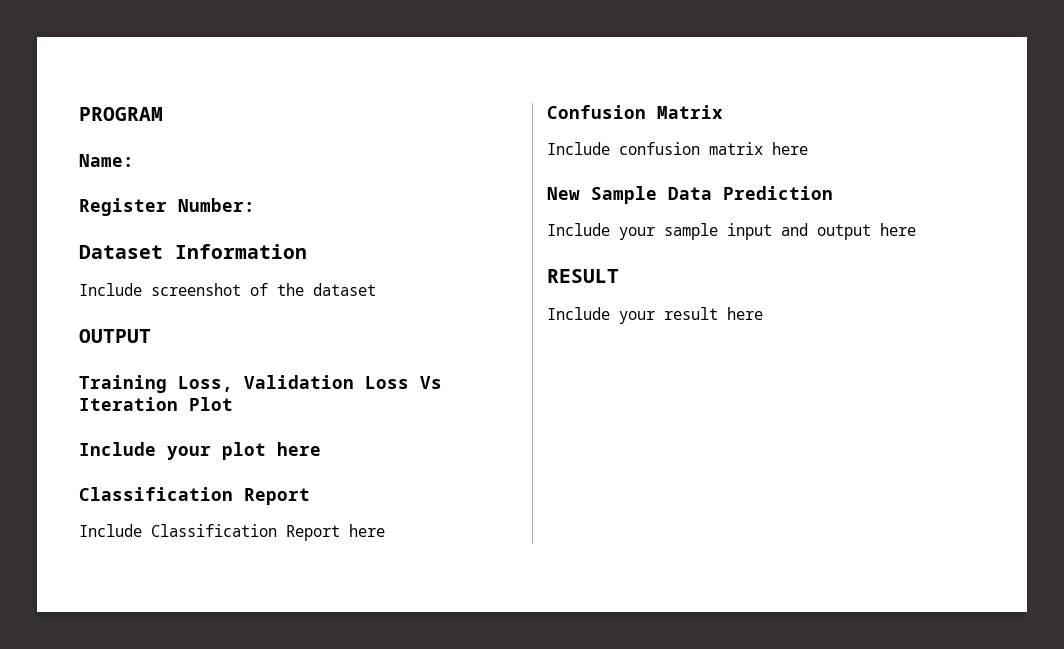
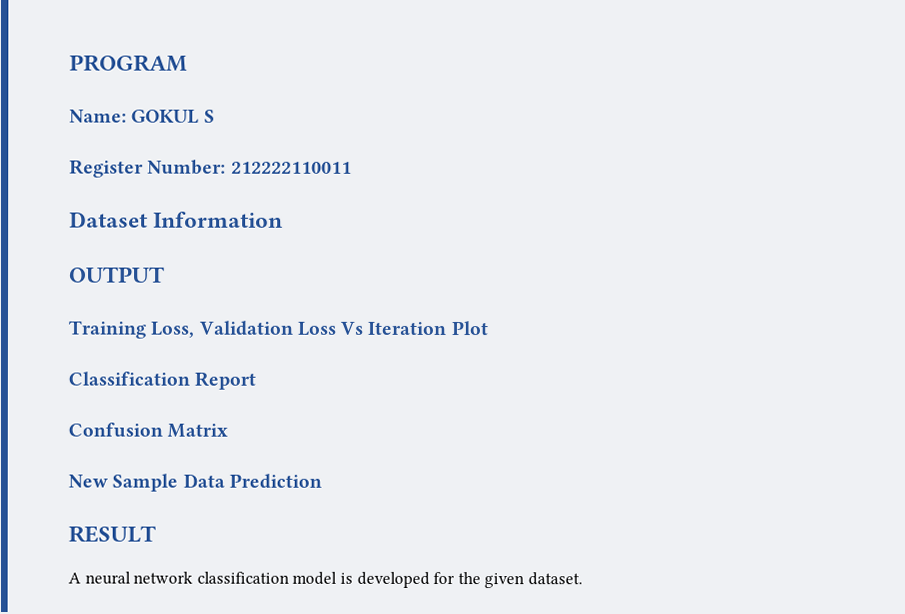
- Name:
+ Name: GOKUL S
- Register Number:
+ Register Number: 212222110011
- Include screenshot of the dataset
- Include your plot here
  Classification Report
- Include Classification Report here
  Confusion Matrix
- Include confusion matrix here
  New Sample Data Prediction
- Include your sample input and output here
  RESULT
- Include your result here
+ A neural network classification model is developed for the given dataset.

